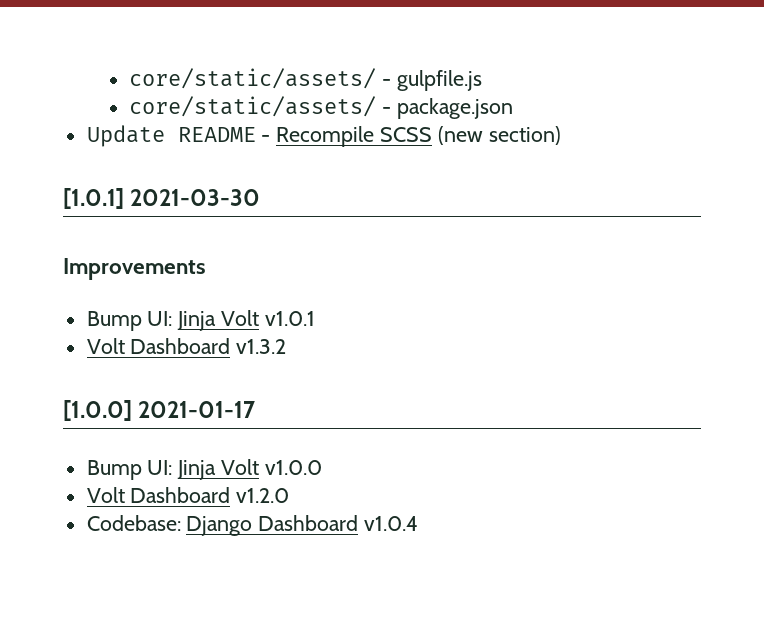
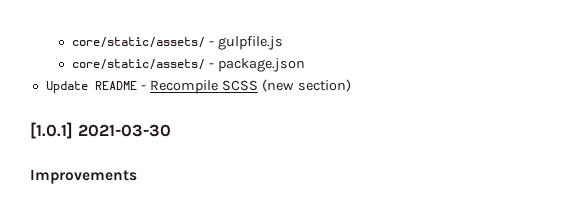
- Bump UI: Jinja Volt v1.0.1
- Volt Dashboard v1.3.2
- [1.0.0] 2021-01-17
- Bump UI: Jinja Volt v1.0.0
- Volt Dashboard v1.2.0
- Codebase: Django Dashboard v1.0.4

